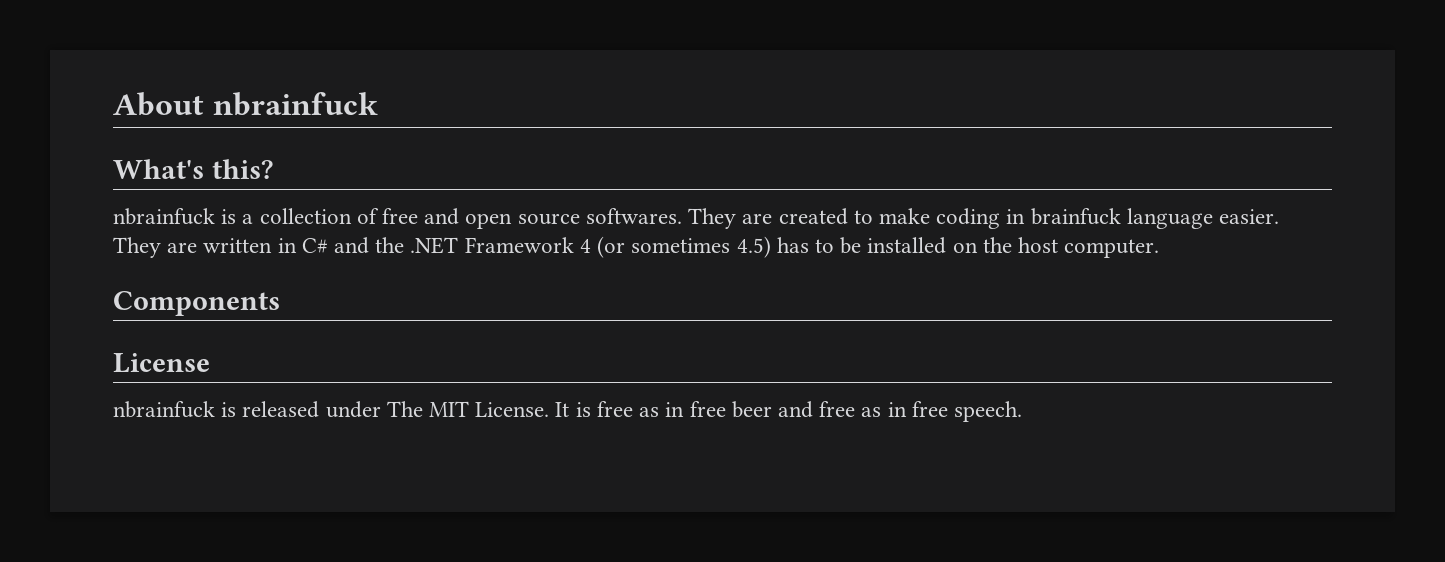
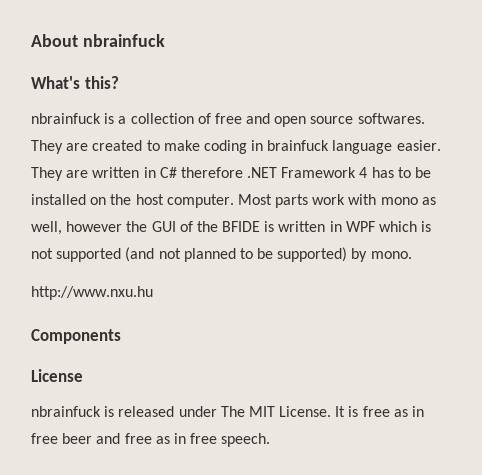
- They are written in C# and the .NET Framework 4 (or sometimes 4.5) has to be installed on the host computer.
+ They are written in C# therefore .NET Framework 4 has to be installed on the host computer. Most parts work with mono as well, however the GUI of the BFIDE is written in WPF which is not supported (and not planned to be supported) by mono.
+ http://www.nxu.hu

